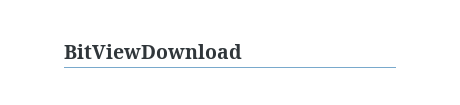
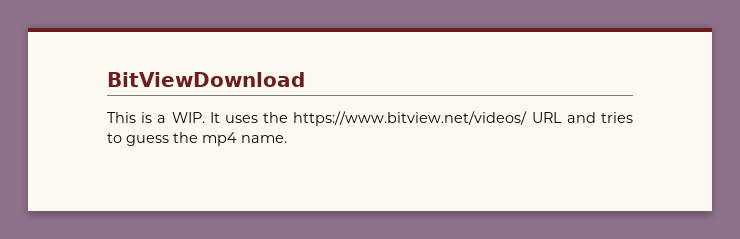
+ This is a WIP. It uses the https://www.bitview.net/videos/ URL and tries to guess the mp4 name.

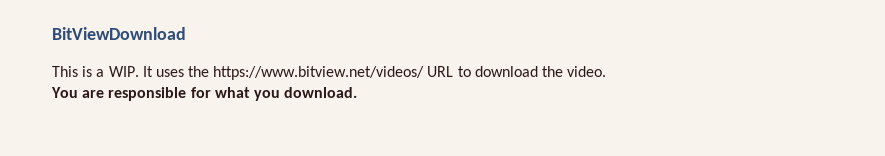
- This is a WIP. It uses the https://www.bitview.net/videos/ URL and tries to guess the mp4 name.
+ This is a WIP. It uses the https://www.bitview.net/videos/ URL to download the video.
+ You are responsible for what you download.

